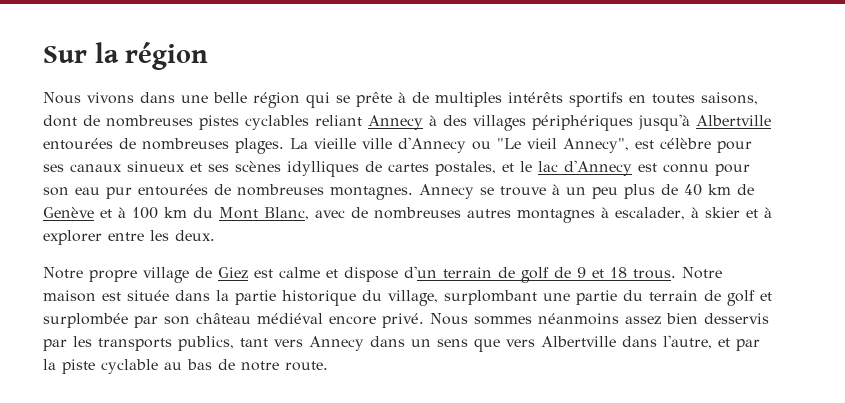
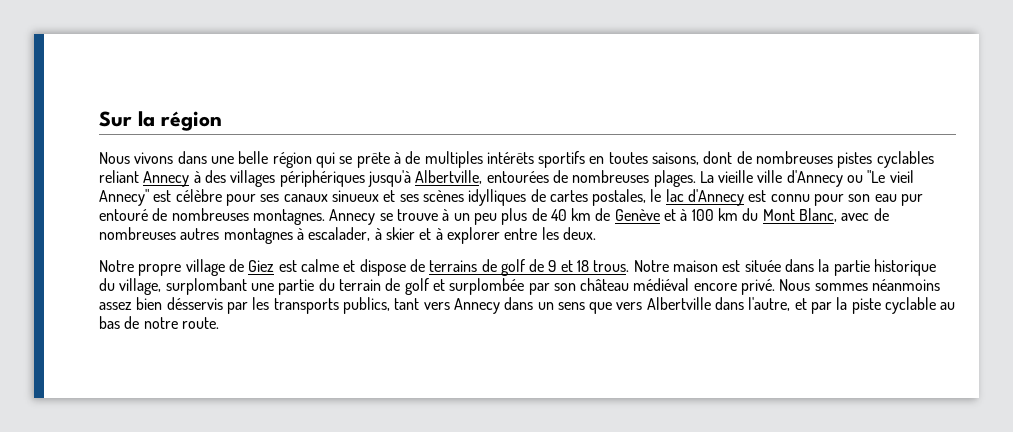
- Nous vivons dans une belle région qui se prête à de multiples intérêts sportifs en toutes saisons, dont de nombreuses pistes cyclables reliant Annecy à des villages périphériques jusqu'à Albertville entourées de nombreuses plages.
+ Nous vivons dans une belle région qui se prête à de multiples intérêts sportifs en toutes saisons, dont de nombreuses pistes cyclables reliant Annecy à des villages périphériques jusqu'à Albertville, entourées de nombreuses plages.
- La vieille ville d'Annecy ou "Le vieil Annecy", est célèbre pour ses canaux sinueux et ses scènes idylliques de cartes postales, et le lac d'Annecy est connu pour son eau pur entourées de nombreuses montagnes.
+ La vieille ville d'Annecy ou "Le vieil Annecy" est célèbre pour ses canaux sinueux et ses scènes idylliques de cartes postales, le lac d'Annecy est connu pour son eau pur entouré de nombreuses montagnes.
- Notre propre village de Giez est calme et dispose d'un terrain de golf de 9 et 18 trous.
+ Notre propre village de Giez est calme et dispose de terrains de golf de 9 et 18 trous.
- Nous sommes néanmoins assez bien desservis par les transports publics, tant vers Annecy dans un sens que vers Albertville dans l'autre, et par la piste cyclable au bas de notre route.
+ Nous sommes néanmoins assez bien désservis par les transports publics, tant vers Annecy dans un sens que vers Albertville dans l'autre, et par la piste cyclable au bas de notre route.

